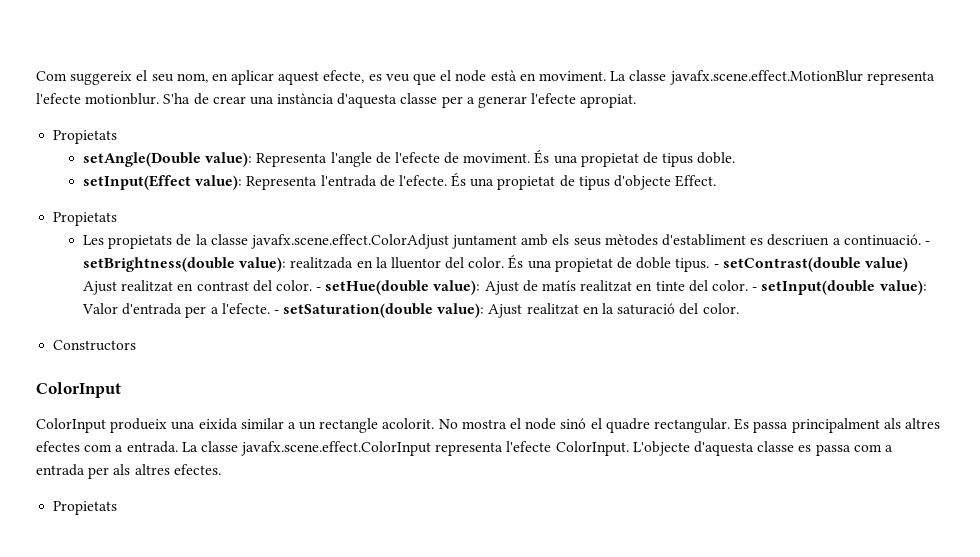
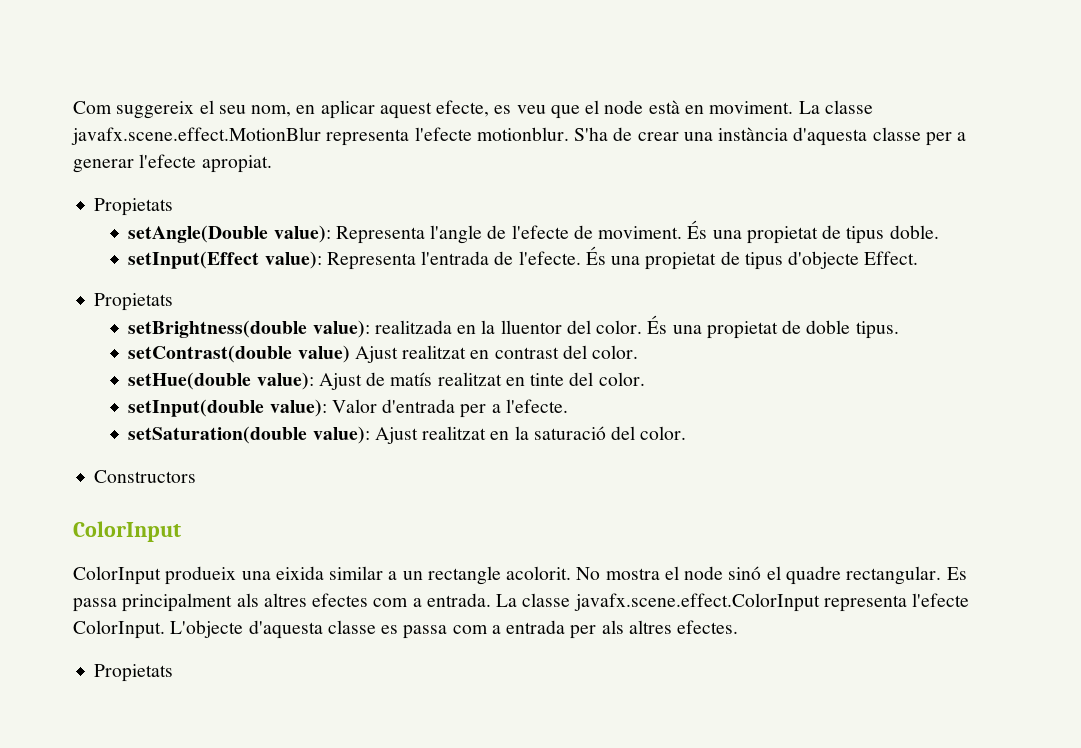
- Les propietats de la classe javafx.scene.effect.ColorAdjust juntament amb els seus mètodes d'establiment es descriuen a continuació. - setBrightness(double value): realitzada en la lluentor del color.
+ setBrightness(double value): realitzada en la lluentor del color.
- És una propietat de doble tipus. - setContrast(double value) Ajust realitzat en contrast del color. - setHue(double value): Ajust de matís realitzat en tinte del color. - setInput(double value): Valor d'entrada per a l'efecte. - setSaturation(double value): Ajust realitzat en la saturació del color.
+ És una propietat de doble tipus.
+ setContrast(double value) Ajust realitzat en contrast del color.
+ setHue(double value): Ajust de matís realitzat en tinte del color.
+ setInput(double value): Valor d'entrada per a l'efecte.
+ setSaturation(double value): Ajust realitzat en la saturació del color.

